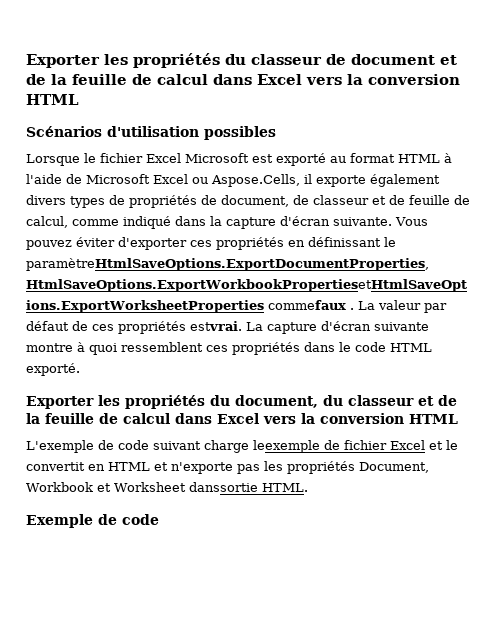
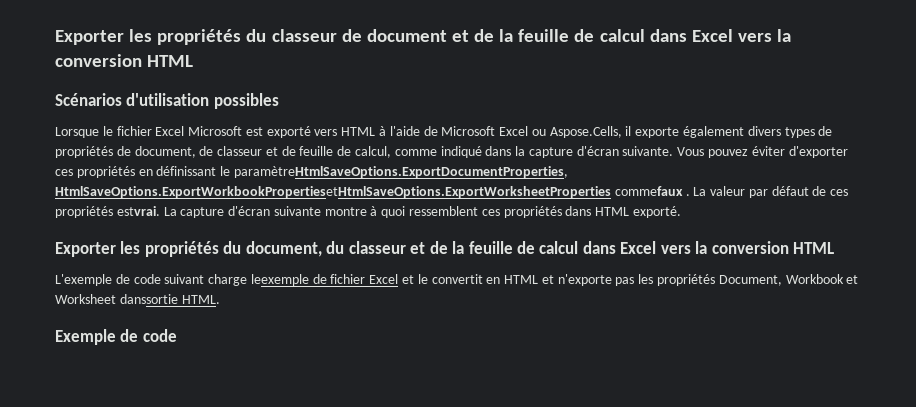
- Lorsque le fichier Excel Microsoft est exporté au format HTML à l'aide de Microsoft Excel ou Aspose.Cells, il exporte également divers types de propriétés de document, de classeur et de feuille de calcul, comme indiqué dans la capture d'écran suivante.
+ Lorsque le fichier Excel Microsoft est exporté vers HTML à l'aide de Microsoft Excel ou Aspose.Cells, il exporte également divers types de propriétés de document, de classeur et de feuille de calcul, comme indiqué dans la capture d'écran suivante.
- La capture d'écran suivante montre à quoi ressemblent ces propriétés dans le code HTML exporté.
+ La capture d'écran suivante montre à quoi ressemblent ces propriétés dans HTML exporté.

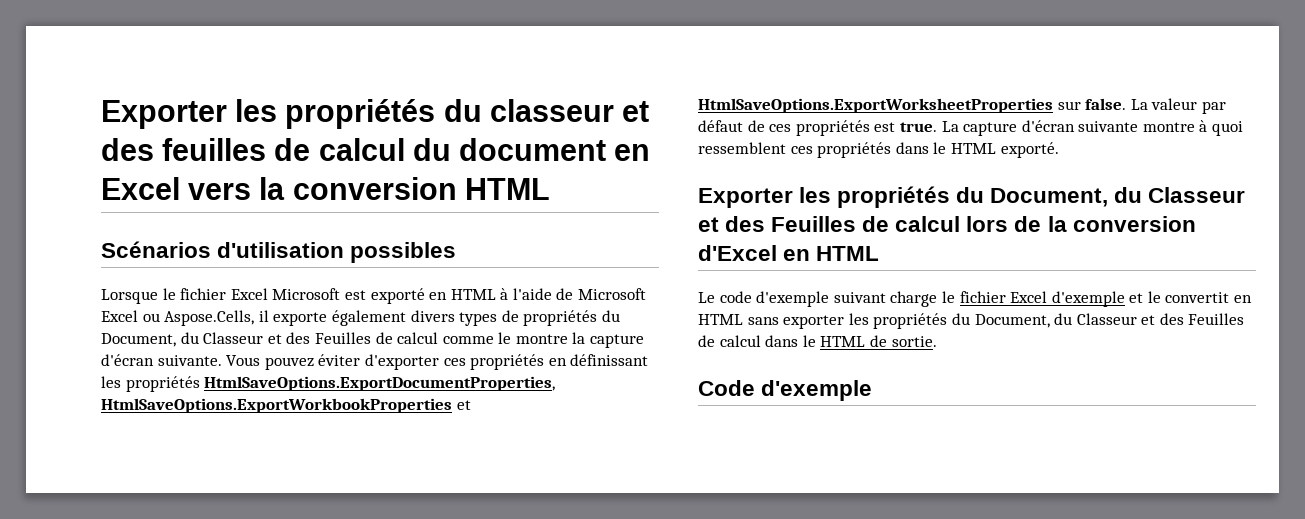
- Exporter les propriétés du classeur de document et de la feuille de calcul dans Excel vers la conversion HTML
+ Exporter les propriétés du classeur et des feuilles de calcul du document en Excel vers la conversion HTML
- Lorsque le fichier Excel Microsoft est exporté vers HTML à l'aide de Microsoft Excel ou Aspose.Cells, il exporte également divers types de propriétés de document, de classeur et de feuille de calcul, comme indiqué dans la capture d'écran suivante.
+ Lorsque le fichier Excel Microsoft est exporté en HTML à l'aide de Microsoft Excel ou Aspose.Cells, il exporte également divers types de propriétés du Document, du Classeur et des Feuilles de calcul comme le montre la capture d'écran suivante.
- Vous pouvez éviter d'exporter ces propriétés en définissant le paramètreHtmlSaveOptions.ExportDocumentProperties, HtmlSaveOptions.ExportWorkbookPropertiesetHtmlSaveOptions.ExportWorksheetProperties commefaux .
+ Vous pouvez éviter d'exporter ces propriétés en définissant les propriétés HtmlSaveOptions.ExportDocumentProperties, HtmlSaveOptions.ExportWorkbookProperties et HtmlSaveOptions.ExportWorksheetProperties sur false.
- La valeur par défaut de ces propriétés estvrai.
+ La valeur par défaut de ces propriétés est true.
- La capture d'écran suivante montre à quoi ressemblent ces propriétés dans HTML exporté.
+ La capture d'écran suivante montre à quoi ressemblent ces propriétés dans le HTML exporté.
- Exporter les propriétés du document, du classeur et de la feuille de calcul dans Excel vers la conversion HTML
- L'exemple de code suivant charge leexemple de fichier Excel et le convertit en HTML et n'exporte pas les propriétés Document, Workbook et Worksheet danssortie HTML.
- Exemple de code
+ Exporter les propriétés du Document, du Classeur et des Feuilles de calcul lors de la conversion d'Excel en HTML
+ Le code d'exemple suivant charge le fichier Excel d'exemple et le convertit en HTML sans exporter les propriétés du Document, du Classeur et des Feuilles de calcul dans le HTML de sortie.
+ Code d'exemple

